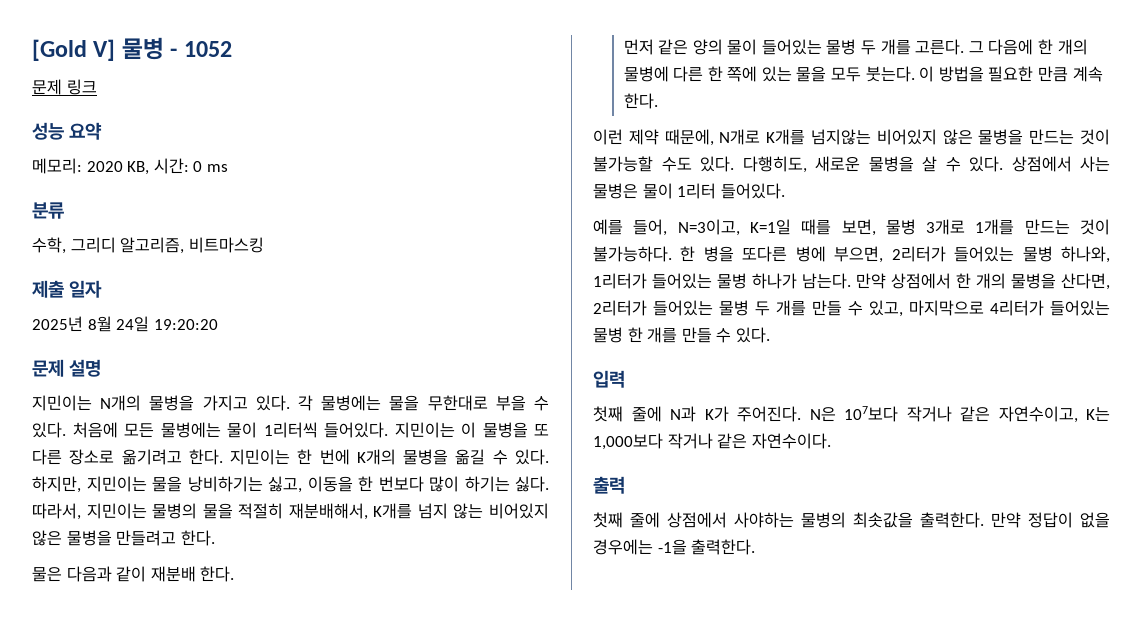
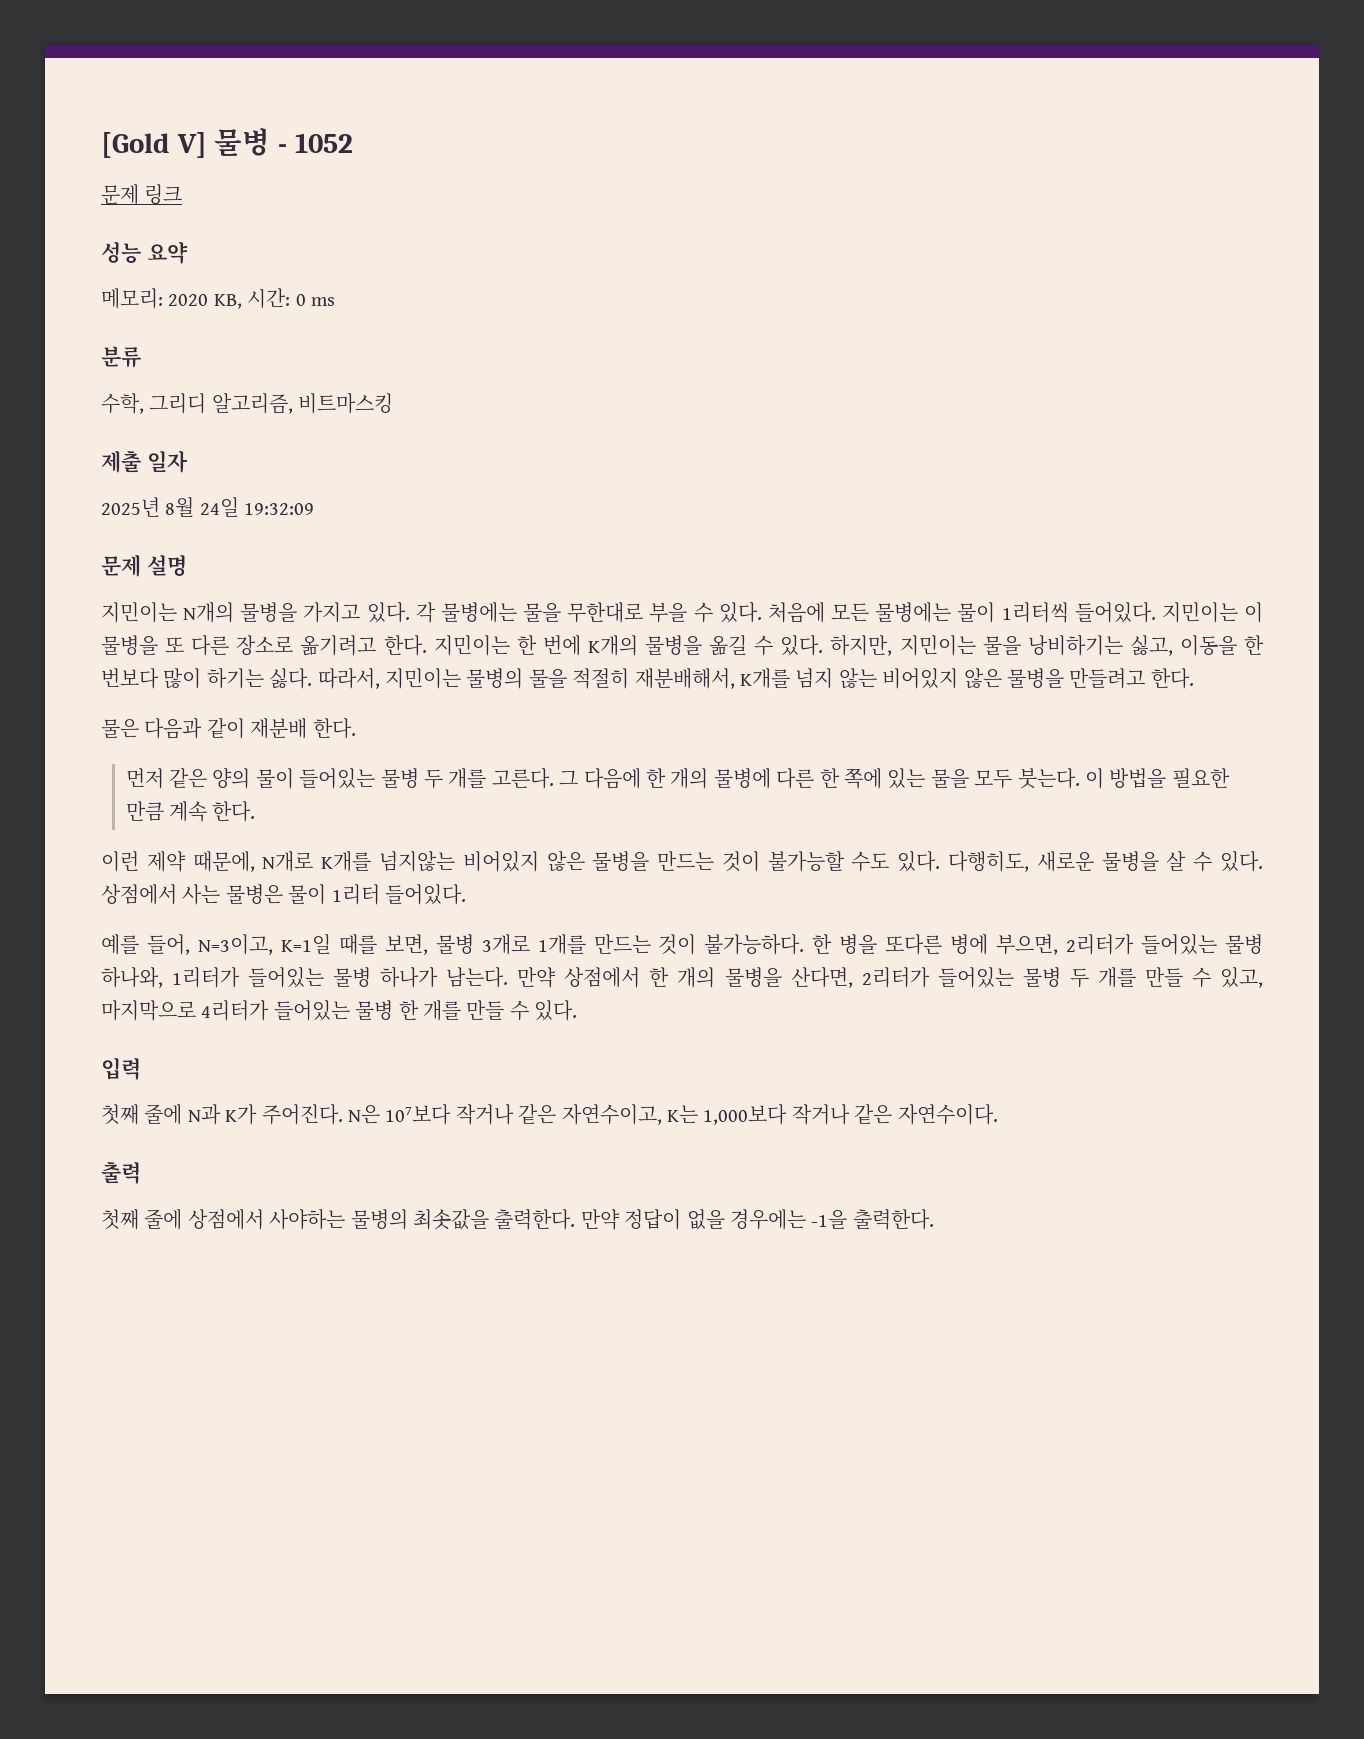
- 2025년 8월 24일 19:20:20
+ 2025년 8월 24일 19:32:09

